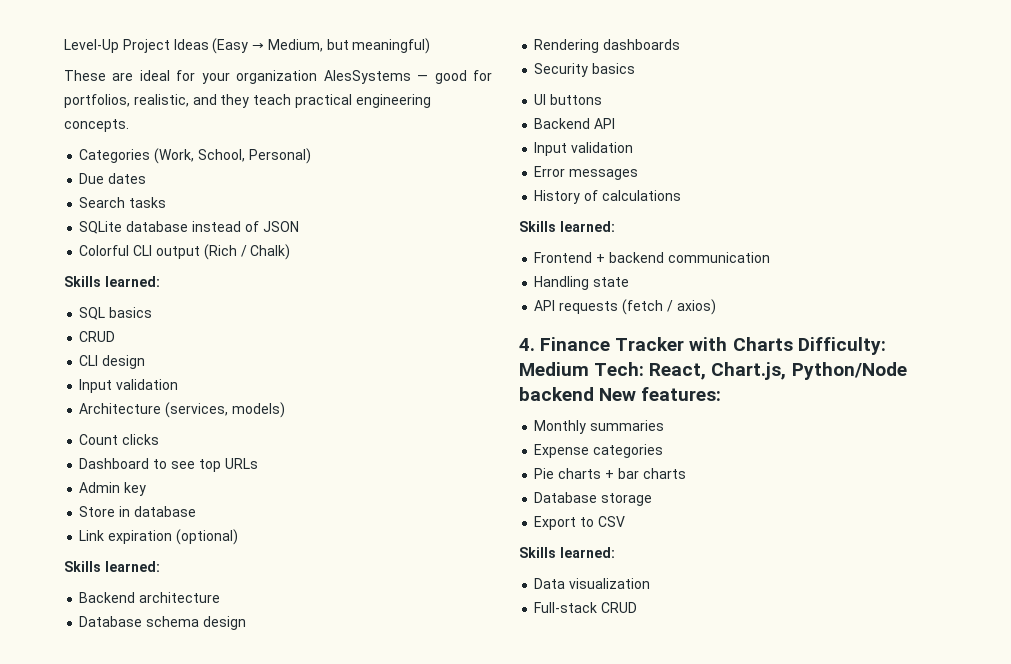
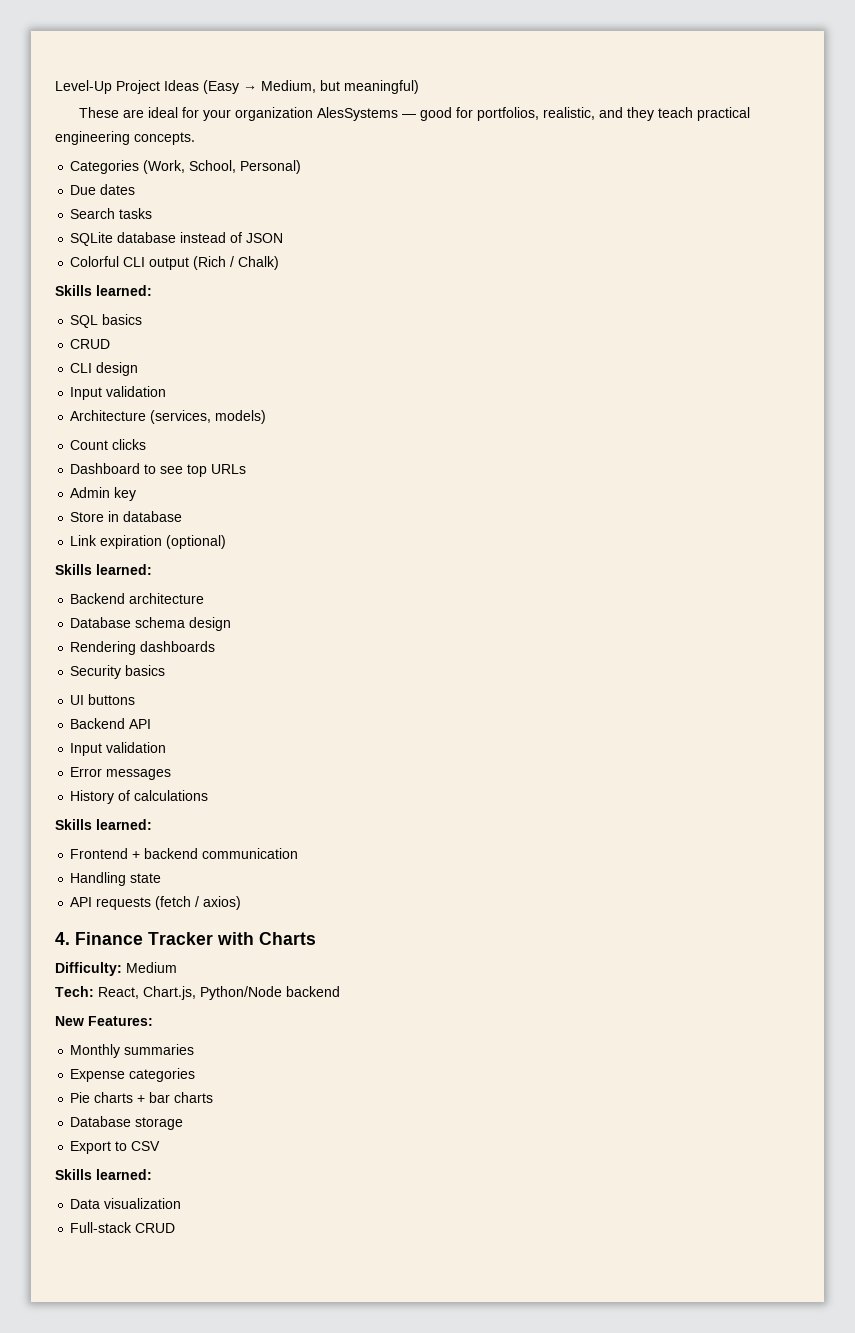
- 4. Finance Tracker with Charts Difficulty: Medium Tech: React, Chart.js, Python/Node backend New features:
+ 4. Finance Tracker with Charts
+ Difficulty: Medium
+ Tech: React, Chart.js, Python/Node backend
+ New Features:

